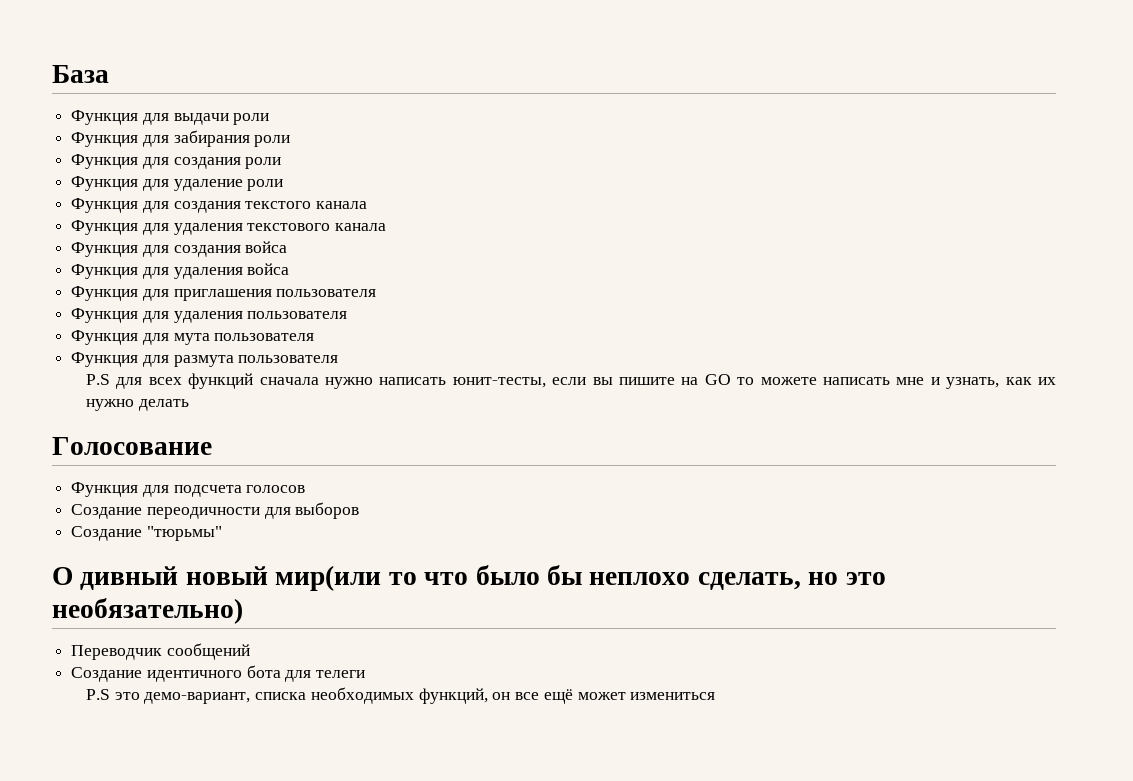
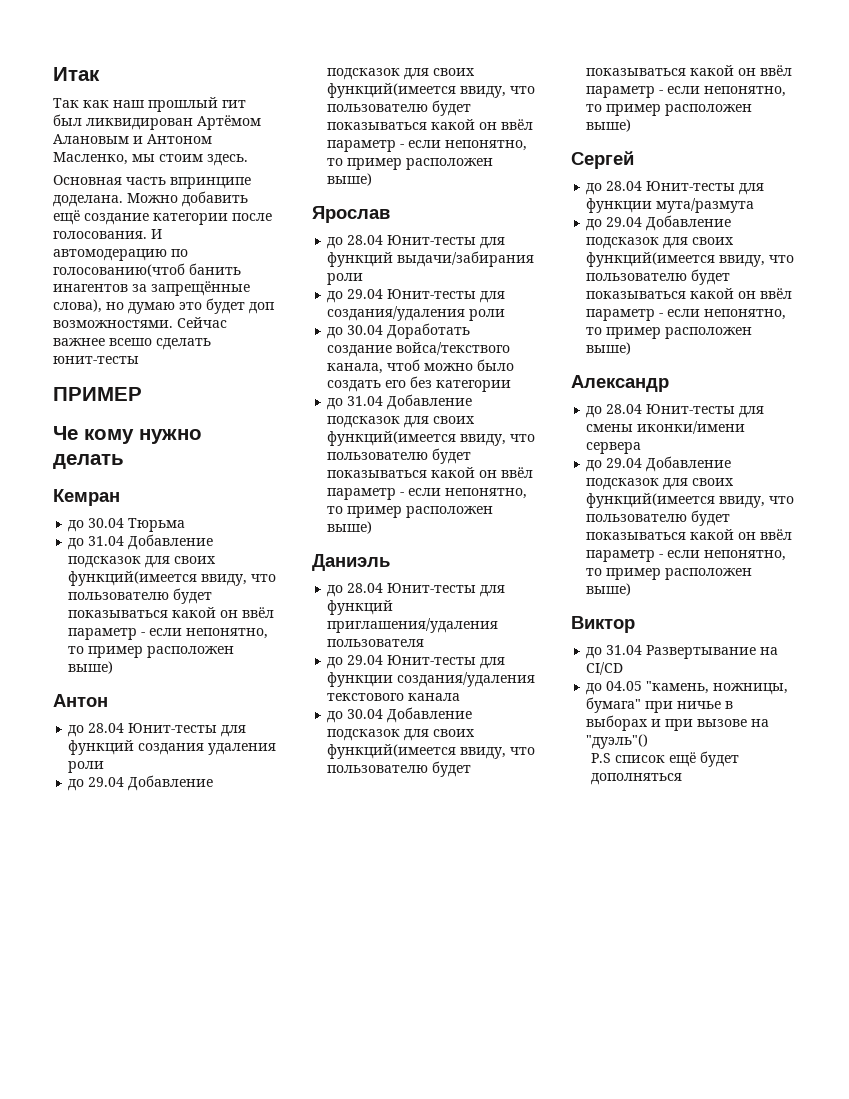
- База
- Функция для выдачи роли
- Функция для забирания роли
- Функция для создания роли
- Функция для удаление роли
- Функция для создания текстого канала
- Функция для удаления текстового канала
- Функция для создания войса
- Функция для удаления войса
- Функция для приглашения пользователя
- Функция для удаления пользователя
- Функция для мута пользователя
- Функция для размута пользователя
- P.S для всех функций сначала нужно написать юнит-тесты, если вы пишите на GO то можете написать мне и узнать, как их нужно делать
- Голосование
- Функция для подсчета голосов
- Создание переодичности для выборов
- Создание "тюрьмы"
- О дивный новый мир(или то что было бы неплохо сделать, но это необязательно)
- Переводчик сообщений
- Создание идентичного бота для телеги
- P.S это демо-вариант, списка необходимых функций, он все ещё может измениться
+ Итак
+ Так как наш прошлый гит был ликвидирован Артёмом Алановым и Антоном Масленко, мы стоим здесь.
+ Основная часть впринципе доделана. Можно добавить ещё создание категории после голосования. И автомодерацию по голосованию(чтоб банить инагентов за запрещённые слова), но думаю это будет доп возможностями. Сейчас важнее всешо сделать юнит-тесты
+ ПРИМЕР
+ Че кому нужно делать
+ Кемран
+ до 30.04 Тюрьма
+ до 31.04 Добавление подсказок для своих функций(имеется ввиду, что пользователю будет показываться какой он ввёл параметр - если непонятно, то пример расположен выше)
+ Антон
+ до 28.04 Юнит-тесты для функций создания удаления роли
+ до 29.04 Добавление подсказок для своих функций(имеется ввиду, что пользователю будет показываться какой он ввёл параметр - если непонятно, то пример расположен выше)
+ Ярослав
+ до 28.04 Юнит-тесты для функций выдачи/забирания роли
+ до 29.04 Юнит-тесты для создания/удаления роли
+ до 30.04 Доработать создание войса/текствого канала, чтоб можно было создать его без категории
+ до 31.04 Добавление подсказок для своих функций(имеется ввиду, что пользователю будет показываться какой он ввёл параметр - если непонятно, то пример расположен выше)
+ Даниэль
+ до 28.04 Юнит-тесты для функций приглашения/удаления пользователя
+ до 29.04 Юнит-тесты для функции создания/удаления текстового канала
+ до 30.04 Добавление подсказок для своих функций(имеется ввиду, что пользователю будет показываться какой он ввёл параметр - если непонятно, то пример расположен выше)
+ Сергей
+ до 28.04 Юнит-тесты для функции мута/размута
+ до 29.04 Добавление подсказок для своих функций(имеется ввиду, что пользователю будет показываться какой он ввёл параметр - если непонятно, то пример расположен выше)
+ Александр
+ до 28.04 Юнит-тесты для смены иконки/имени сервера
+ до 29.04 Добавление подсказок для своих функций(имеется ввиду, что пользователю будет показываться какой он ввёл параметр - если непонятно, то пример расположен выше)
+ Виктор
+ до 31.04 Развертывание на CI/CD
+ до 04.05 "камень, ножницы, бумага" при ничье в выборах и при вызове на "дуэль"()
+ P.S список ещё будет дополняться

